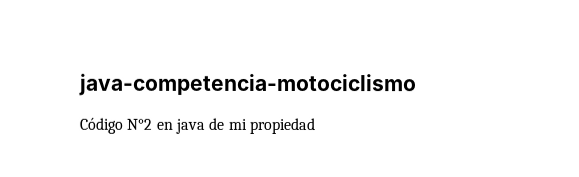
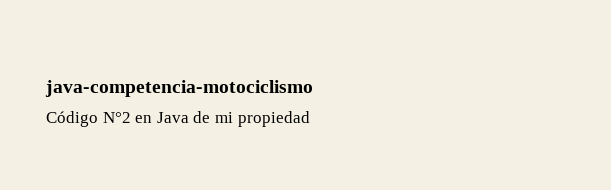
- Código N°2 en java de mi propiedad
+ Código N°2 en Java de mi propiedad

